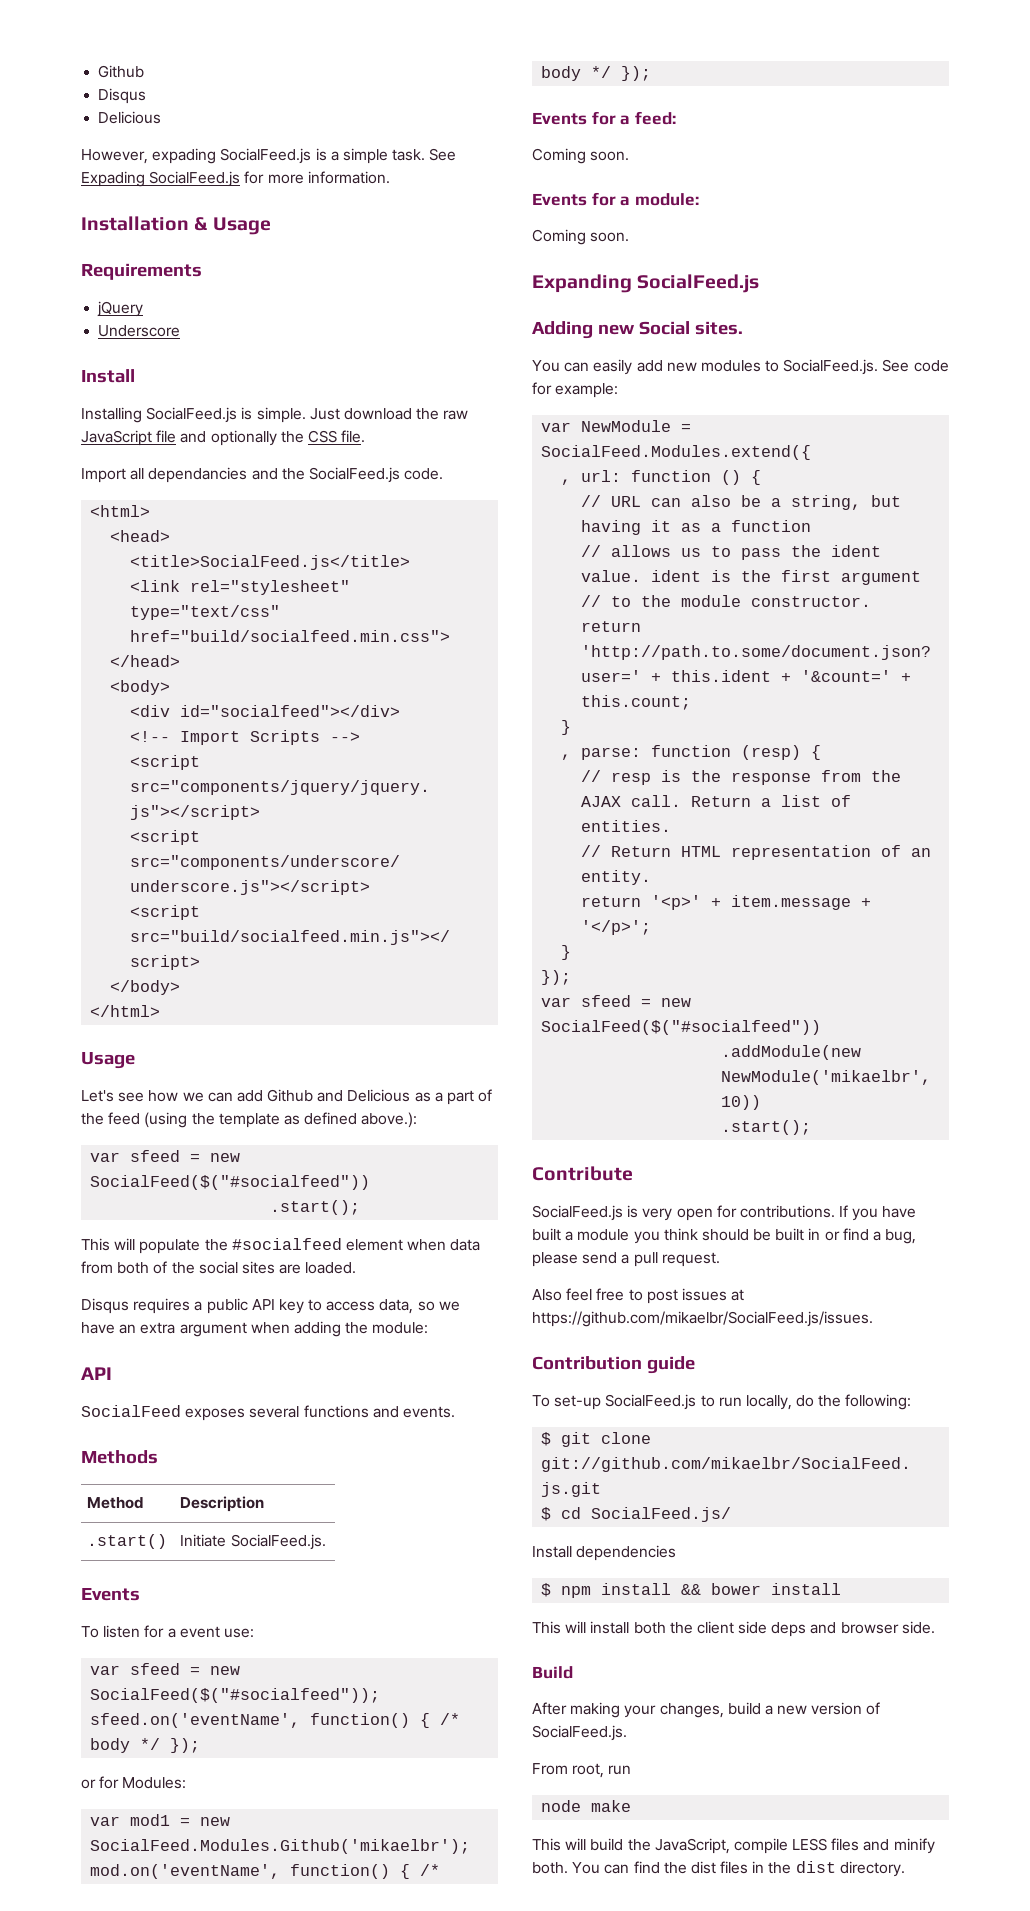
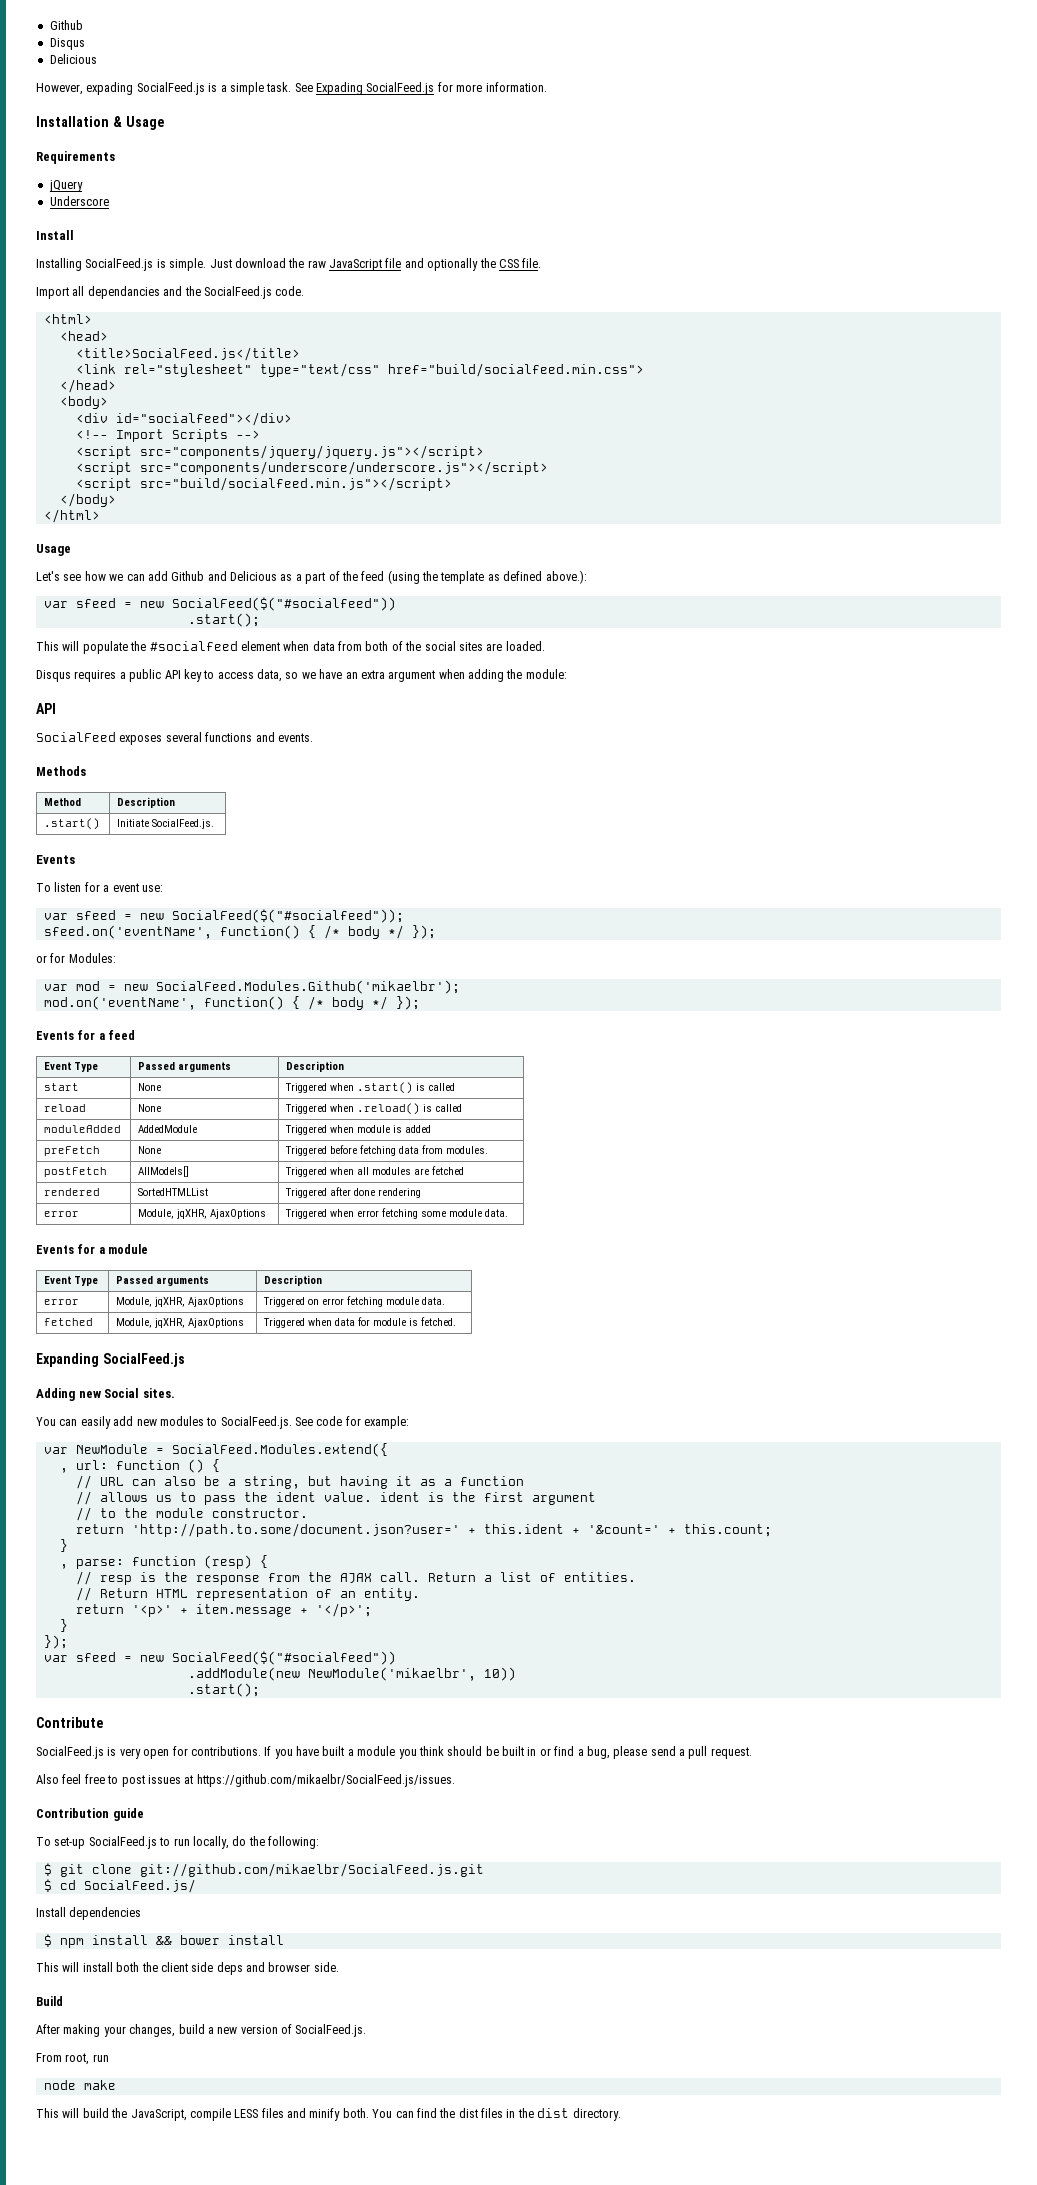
- var mod1 = new SocialFeed.Modules.Github('mikaelbr');
+ var mod = new SocialFeed.Modules.Github('mikaelbr');
- Events for a feed:
- Coming soon.
- Events for a module:
- Coming soon.
+ Events for a feed
+ Event Type | Passed arguments | Description
+ start | None | Triggered when .start() is called
+ reload | None | Triggered when .reload() is called
+ moduleAdded | AddedModule | Triggered when module is added
+ preFetch | None | Triggered before fetching data from modules.
+ postFetch | AllModels[] | Triggered when all modules are fetched
+ rendered | SortedHTMLList | Triggered after done rendering
+ error | Module, jqXHR, AjaxOptions | Triggered when error fetching some module data.
+ Events for a module
+ Event Type | Passed arguments | Description
+ error | Module, jqXHR, AjaxOptions | Triggered on error fetching module data.
+ fetched | Module, jqXHR, AjaxOptions | Triggered when data for module is fetched.

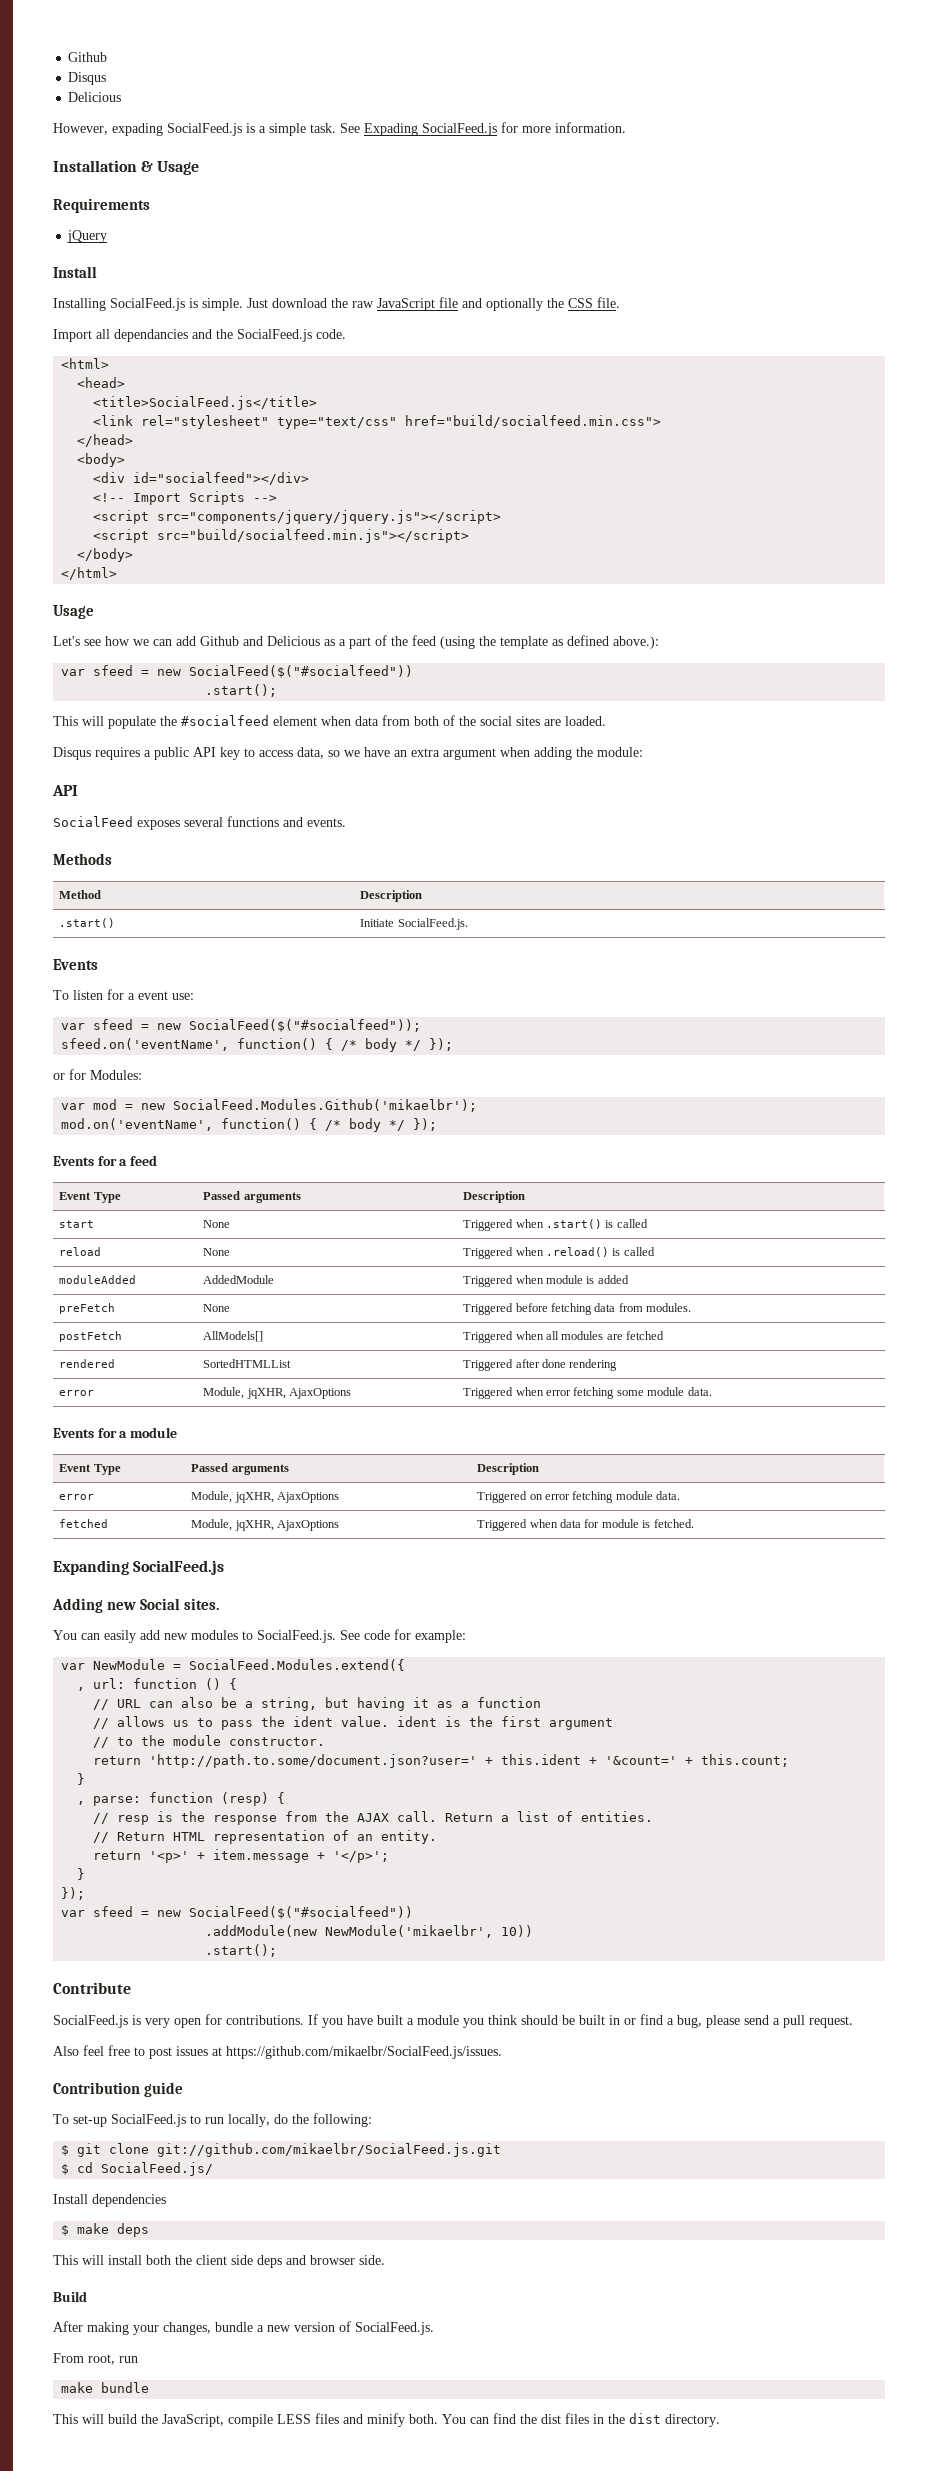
- Underscore
- <script src="components/underscore/underscore.js"></script>
- $ npm install && bower install
+ $ make deps
- After making your changes, build a new version of SocialFeed.js.
+ After making your changes, bundle a new version of SocialFeed.js.
- node make
+ make bundle

